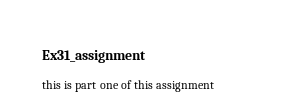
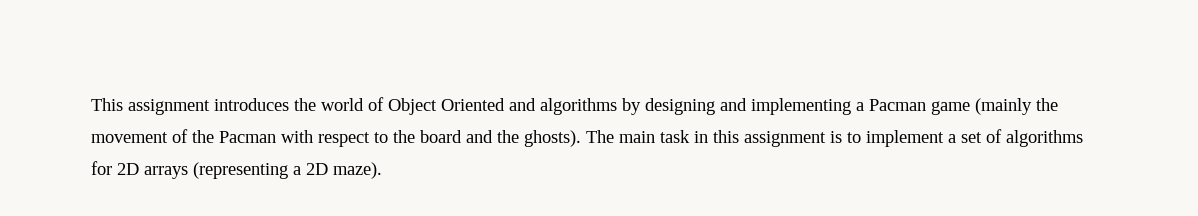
- Ex31_assignment
- this is part one of this assignment
+ This assignment introduces the world of Object Oriented and algorithms by designing and implementing a Pacman game (mainly the movement of the Pacman with respect to the board and the ghosts). The main task in this assignment is to implement a set of algorithms for 2D arrays (representing a 2D maze).

